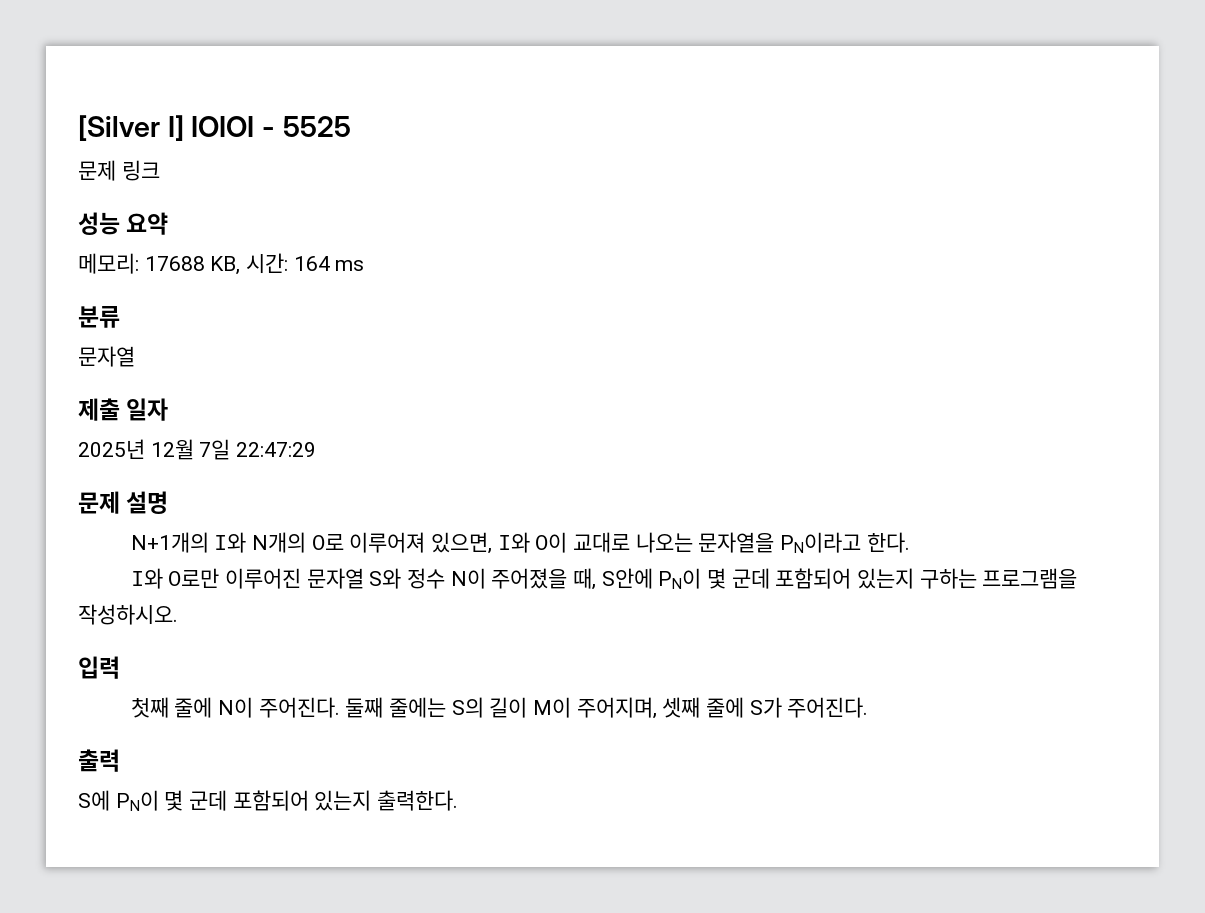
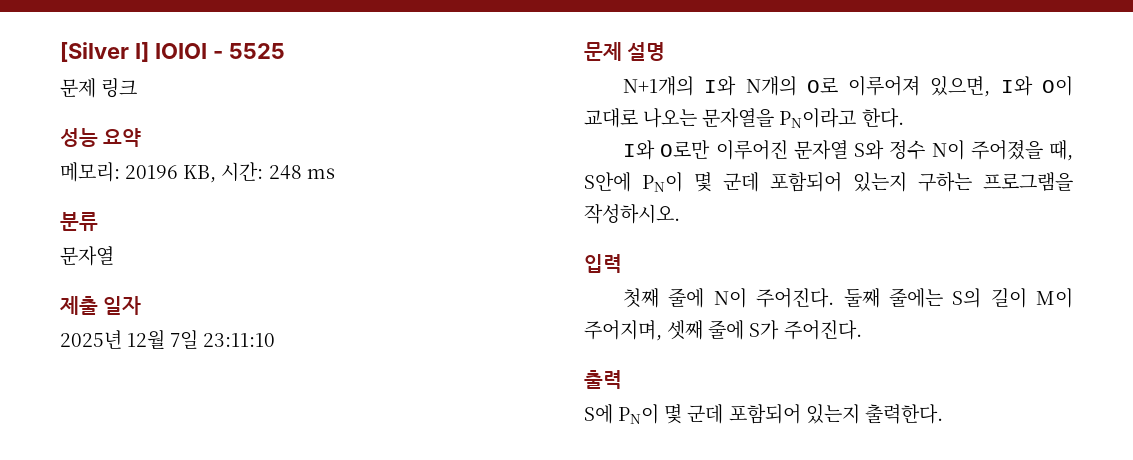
- 메모리: 17688 KB, 시간: 164 ms
+ 메모리: 20196 KB, 시간: 248 ms
- 2025년 12월 7일 22:47:29
+ 2025년 12월 7일 23:11:10

